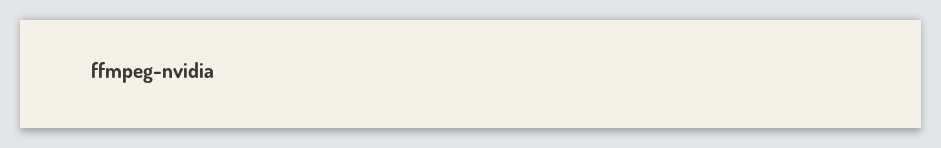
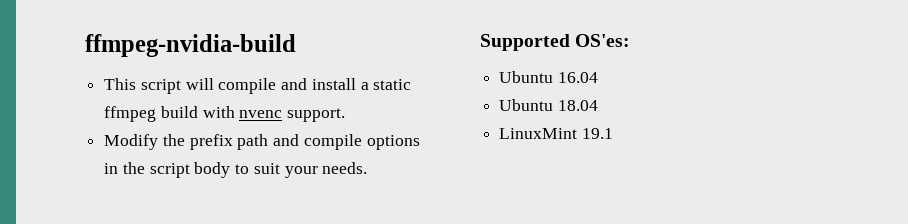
- ffmpeg-nvidia
+ ffmpeg-nvidia-build
+ This script will compile and install a static ffmpeg build with nvenc support.
+ Modify the prefix path and compile options in the script body to suit your needs.
+ Supported OS'es:
+ Ubuntu 16.04
+ Ubuntu 18.04
+ LinuxMint 19.1

